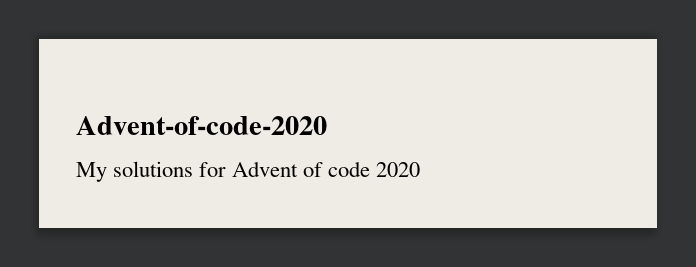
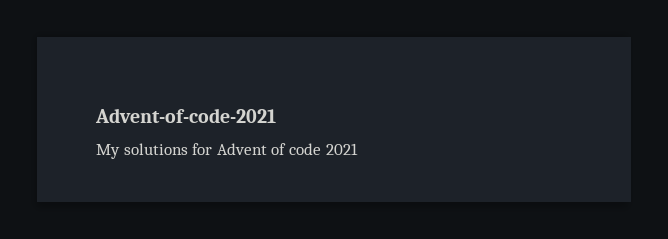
- Advent-of-code-2020
+ Advent-of-code-2021
- My solutions for Advent of code 2020
+ My solutions for Advent of code 2021

